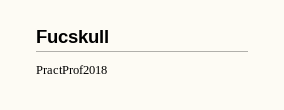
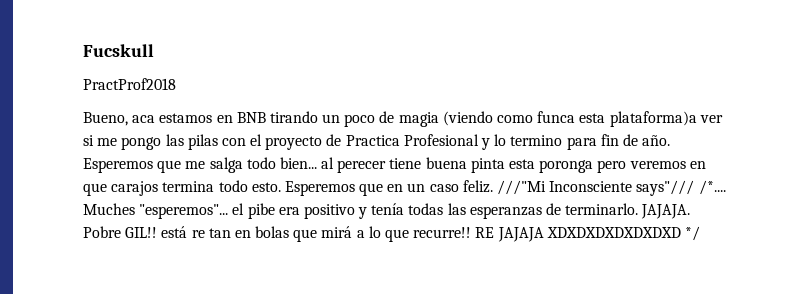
+ Bueno, aca estamos en BNB tirando un poco de magia (viendo como funca esta plataforma)a ver si me pongo las pilas con el proyecto de Practica Profesional y lo termino para fin de año. Esperemos que me salga todo bien... al perecer tiene buena pinta esta poronga pero veremos en que carajos termina todo esto. Esperemos que en un caso feliz. ///"Mi Inconsciente says"/// /*.... Muches "esperemos"... el pibe era positivo y tenía todas las esperanzas de terminarlo. JAJAJA. Pobre GIL!! está re tan en bolas que mirá a lo que recurre!! RE JAJAJA XDXDXDXDXDXDXD */

